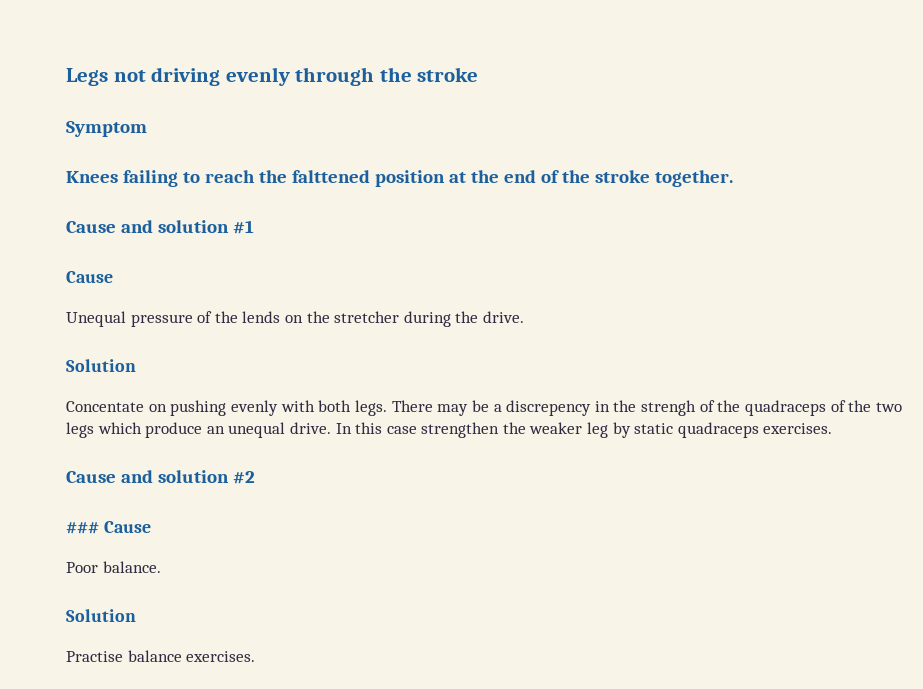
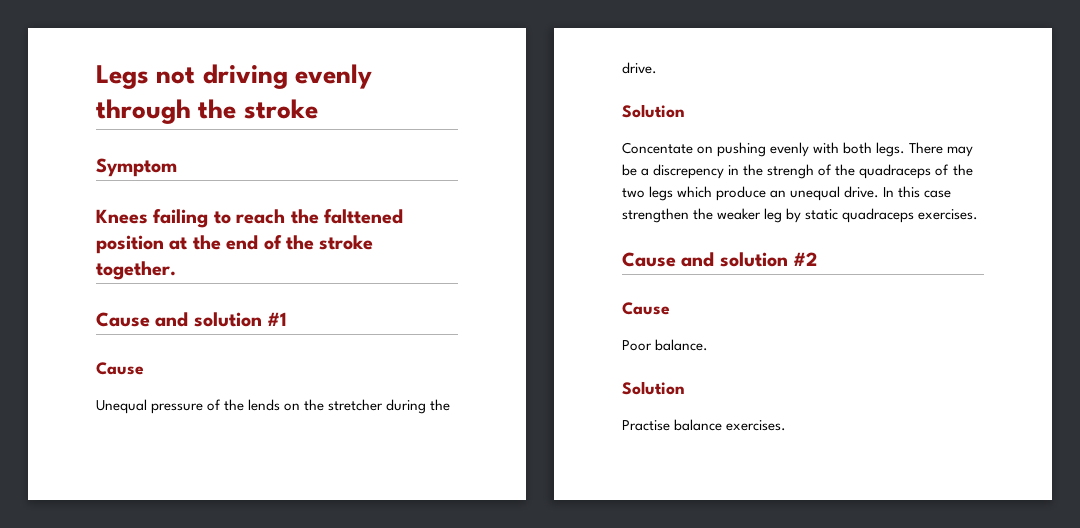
  Cause and solution #2
- ### Cause
+ Cause

